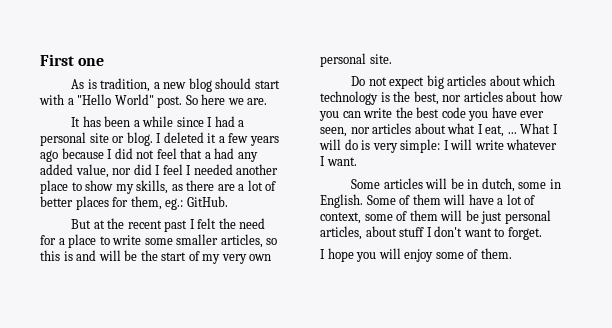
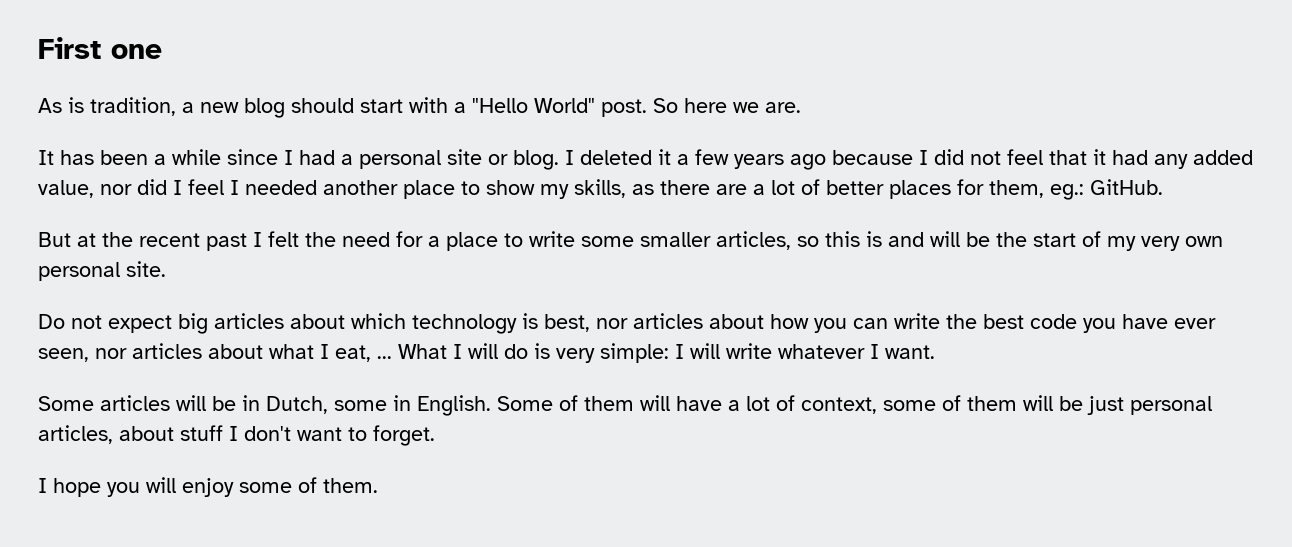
- I deleted it a few years ago because I did not feel that a had any added value, nor did I feel I needed another place to show my skills, as there are a lot of better places for them, eg.: GitHub.
+ I deleted it a few years ago because I did not feel that it had any added value, nor did I feel I needed another place to show my skills, as there are a lot of better places for them, eg.: GitHub.
- Do not expect big articles about which technology is the best, nor articles about how you can write the best code you have ever seen, nor articles about what I eat, ...
+ Do not expect big articles about which technology is best, nor articles about how you can write the best code you have ever seen, nor articles about what I eat, ...
- Some articles will be in dutch, some in English.
+ Some articles will be in Dutch, some in English.

